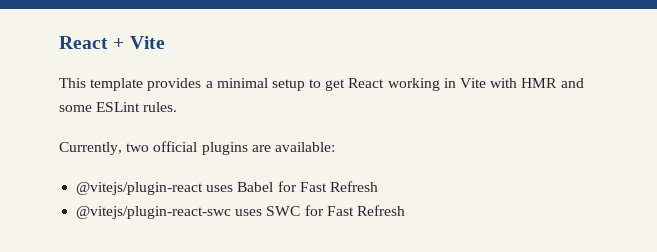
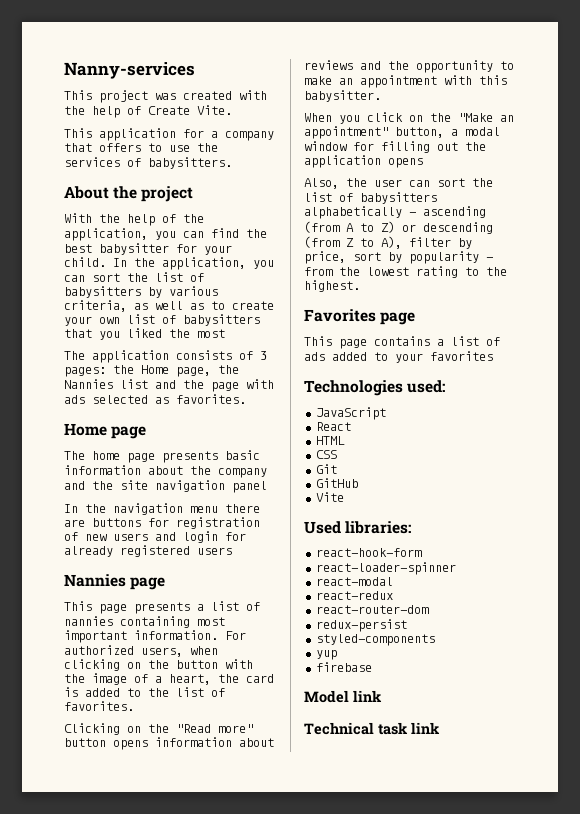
- React + Vite
- This template provides a minimal setup to get React working in Vite with HMR and some ESLint rules.
- Currently, two official plugins are available:
- @vitejs/plugin-react uses Babel for Fast Refresh
- @vitejs/plugin-react-swc uses SWC for Fast Refresh
+ Nanny-services
+ This project was created with the help of Create Vite.
+ This application for a company that offers to use the services of babysitters.
+ About the project
+ With the help of the application, you can find the best babysitter for your child. In the application, you can sort the list of babysitters by various criteria, as well as to create your own list of babysitters that you liked the most
+ The application consists of 3 pages: the Home page, the Nannies list and the page with ads selected as favorites.
+ Home page
+ The home page presents basic information about the company and the site navigation panel
+ In the navigation menu there are buttons for registration of new users and login for already registered users
+ Nannies page
+ This page presents a list of nannies containing most important information. For authorized users, when clicking on the button with the image of a heart, the card is added to the list of favorites.
+ Clicking on the "Read more" button opens information about reviews and the opportunity to make an appointment with this babysitter.
+ When you click on the "Make an appointment" button, a modal window for filling out the application opens
+ Also, the user can sort the list of babysitters alphabetically - ascending (from A to Z) or descending (from Z to A), filter by price, sort by popularity - from the lowest rating to the highest.
+ Favorites page
+ This page contains a list of ads added to your favorites
+ Technologies used:
+ JavaScript
+ React
+ HTML
+ CSS
+ Git
+ GitHub
+ Vite
+ Used libraries:
+ react-hook-form
+ react-loader-spinner
+ react-modal
+ react-redux
+ react-router-dom
+ redux-persist
+ styled-components
+ yup
+ firebase
+ Model link
+ Technical task link

